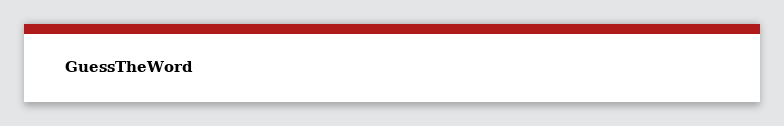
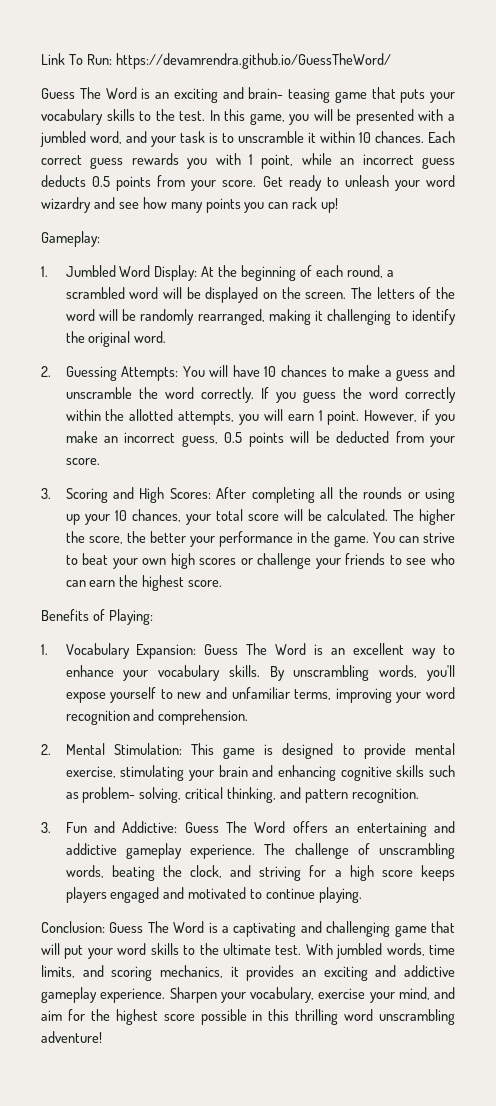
- GuessTheWord
+ Link To Run: https://devamrendra.github.io/GuessTheWord/
+ Guess The Word is an exciting and brain- teasing game that puts your vocabulary skills to the test. In this game, you will be presented with a jumbled word, and your task is to unscramble it within 10 chances. Each correct guess rewards you with 1 point, while an incorrect guess deducts 0.5 points from your score. Get ready to unleash your word wizardry and see how many points you can rack up!
+ Gameplay:
+ 1. Jumbled Word Display: At the beginning of each round, a scrambled word will be displayed on the screen. The letters of the word will be randomly rearranged, making it challenging to identify the original word.
+ 2. Guessing Attempts: You will have 10 chances to make a guess and unscramble the word correctly. If you guess the word correctly within the allotted attempts, you will earn 1 point. However, if you make an incorrect guess, 0.5 points will be deducted from your score.
+ 3. Scoring and High Scores: After completing all the rounds or using up your 10 chances, your total score will be calculated. The higher the score, the better your performance in the game. You can strive to beat your own high scores or challenge your friends to see who can earn the highest score.
+ Benefits of Playing:
+ 1. Vocabulary Expansion: Guess The Word is an excellent way to enhance your vocabulary skills. By unscrambling words, you'll expose yourself to new and unfamiliar terms, improving your word recognition and comprehension.
+ 2. Mental Stimulation: This game is designed to provide mental exercise, stimulating your brain and enhancing cognitive skills such as problem- solving, critical thinking, and pattern recognition.
+ 3. Fun and Addictive: Guess The Word offers an entertaining and addictive gameplay experience. The challenge of unscrambling words, beating the clock, and striving for a high score keeps players engaged and motivated to continue playing.
+ Conclusion: Guess The Word is a captivating and challenging game that will put your word skills to the ultimate test. With jumbled words, time limits, and scoring mechanics, it provides an exciting and addictive gameplay experience. Sharpen your vocabulary, exercise your mind, and aim for the highest score possible in this thrilling word unscrambling adventure!

